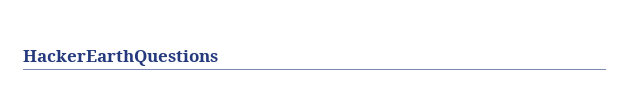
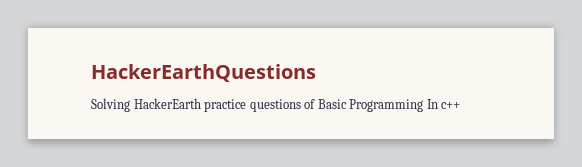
+ Solving HackerEarth practice questions of Basic Programming In c++

